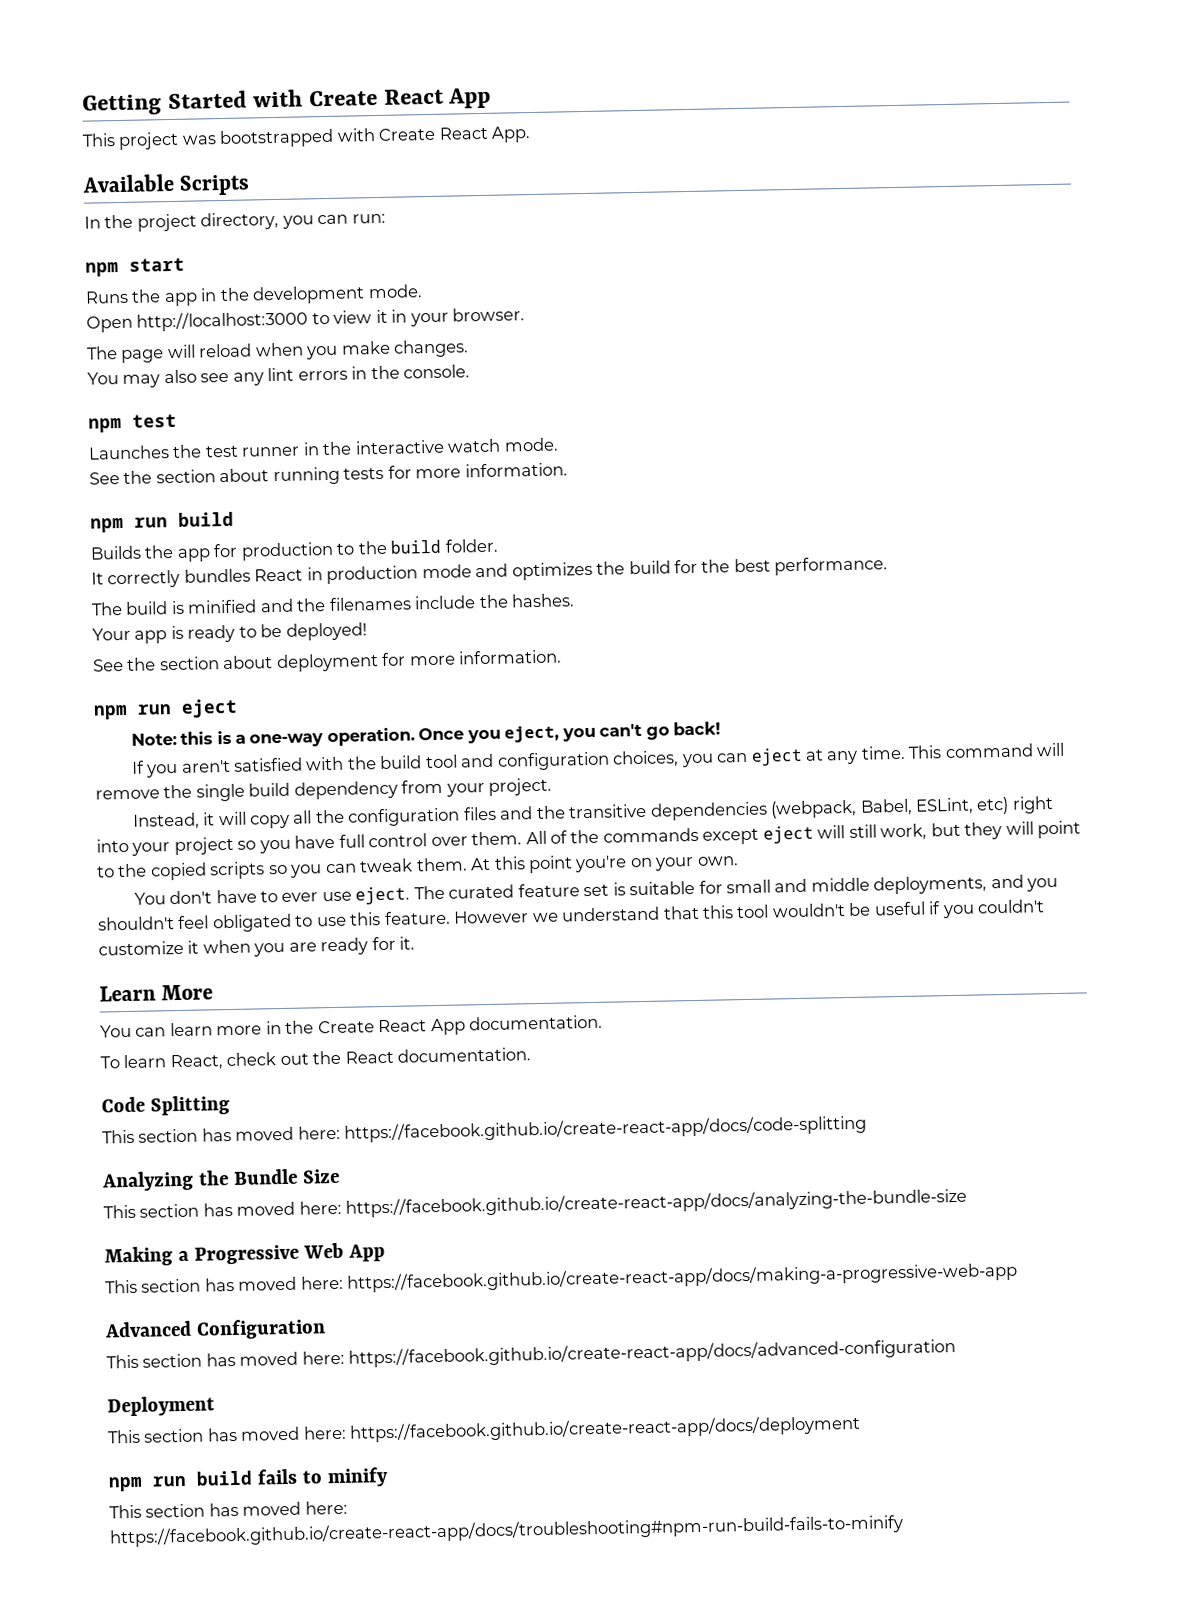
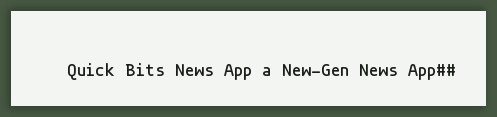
- Getting Started with Create React App
- This project was bootstrapped with Create React App.
- Available Scripts
- In the project directory, you can run:
- npm start
- Runs the app in the development mode.
- Open http://localhost:3000 to view it in your browser.
- The page will reload when you make changes.
- You may also see any lint errors in the console.
- npm test
- Launches the test runner in the interactive watch mode.
- See the section about running tests for more information.
- npm run build
- Builds the app for production to the build folder.
- It correctly bundles React in production mode and optimizes the build for the best performance.
- The build is minified and the filenames include the hashes.
- Your app is ready to be deployed!
- See the section about deployment for more information.
- npm run eject
- Note: this is a one-way operation. Once you eject, you can't go back!
- If you aren't satisfied with the build tool and configuration choices, you can eject at any time. This command will remove the single build dependency from your project.
- Instead, it will copy all the configuration files and the transitive dependencies (webpack, Babel, ESLint, etc) right into your project so you have full control over them. All of the commands except eject will still work, but they will point to the copied scripts so you can tweak them. At this point you're on your own.
- You don't have to ever use eject. The curated feature set is suitable for small and middle deployments, and you shouldn't feel obligated to use this feature. However we understand that this tool wouldn't be useful if you couldn't customize it when you are ready for it.
- Learn More
- You can learn more in the Create React App documentation.
- To learn React, check out the React documentation.
- Code Splitting
- This section has moved here: https://facebook.github.io/create-react-app/docs/code-splitting
- Analyzing the Bundle Size
- This section has moved here: https://facebook.github.io/create-react-app/docs/analyzing-the-bundle-size
- Making a Progressive Web App
- This section has moved here: https://facebook.github.io/create-react-app/docs/making-a-progressive-web-app
- Advanced Configuration
- This section has moved here: https://facebook.github.io/create-react-app/docs/advanced-configuration
- Deployment
- This section has moved here: https://facebook.github.io/create-react-app/docs/deployment
- npm run build fails to minify
- This section has moved here: https://facebook.github.io/create-react-app/docs/troubleshooting#npm-run-build-fails-to-minify
+ Quick Bits News App a New-Gen News App##

